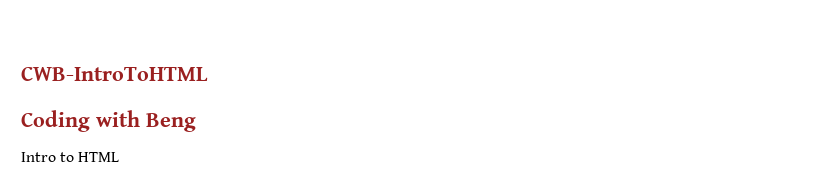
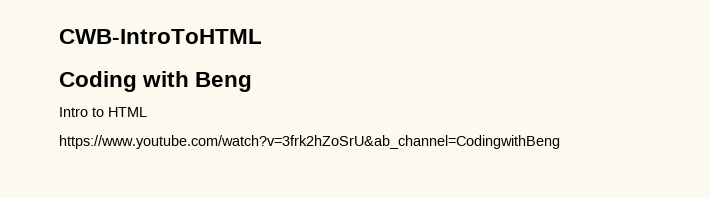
+ https://www.youtube.com/watch?v=3frk2hZoSrU&ab_channel=CodingwithBeng

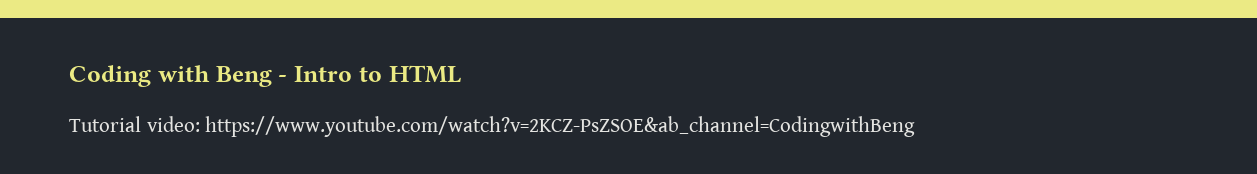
- CWB-IntroToHTML
- Coding with Beng
- Intro to HTML
+ Coding with Beng - Intro to HTML
- https://www.youtube.com/watch?v=3frk2hZoSrU&ab_channel=CodingwithBeng
+ Tutorial video: https://www.youtube.com/watch?v=2KCZ-PsZSOE&ab_channel=CodingwithBeng

